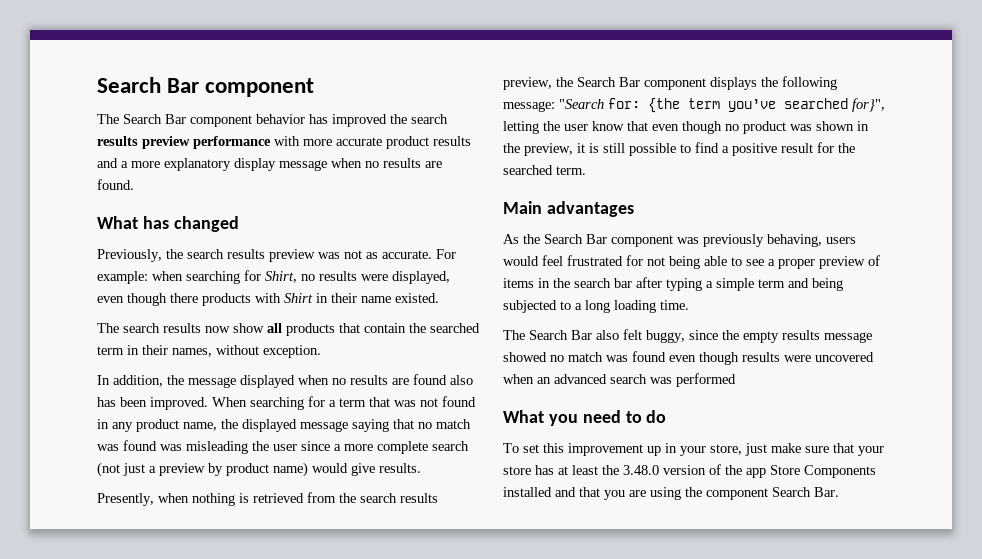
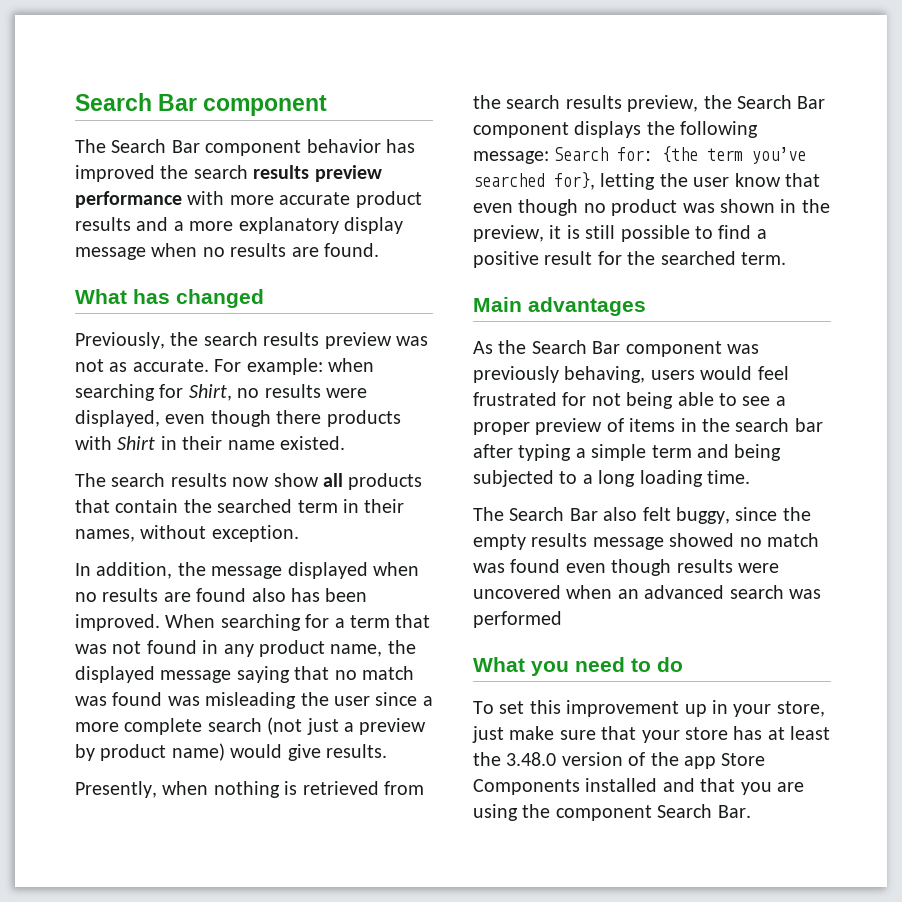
- Presently, when nothing is retrieved from the search results preview, the Search Bar component displays the following message: "Search for: {the term you’ve searched for}", letting the user know that even though no product was shown in the preview, it is still possible to find a positive result for the searched term.
+ Presently, when nothing is retrieved from the search results preview, the Search Bar component displays the following message: Search for: {the term you’ve searched for}, letting the user know that even though no product was shown in the preview, it is still possible to find a positive result for the searched term.

